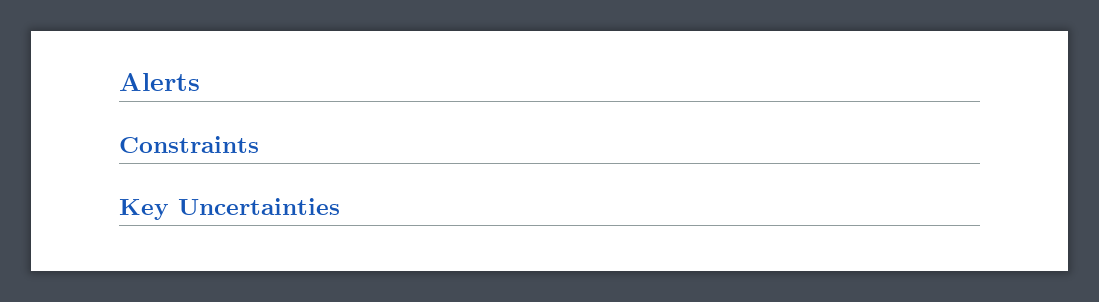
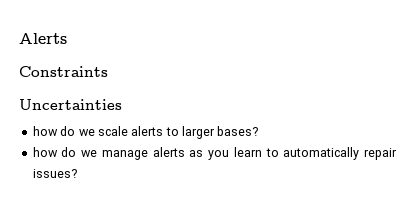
- Key Uncertainties
+ Uncertainties
+ how do we scale alerts to larger bases?
+ how do we manage alerts as you learn to automatically repair issues?

